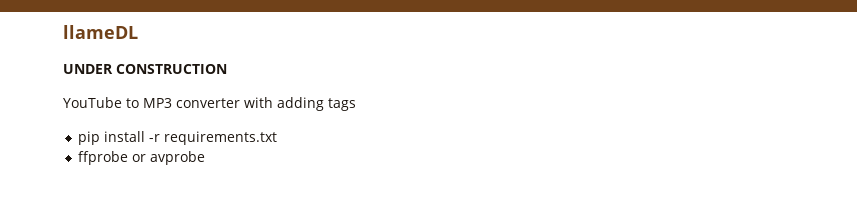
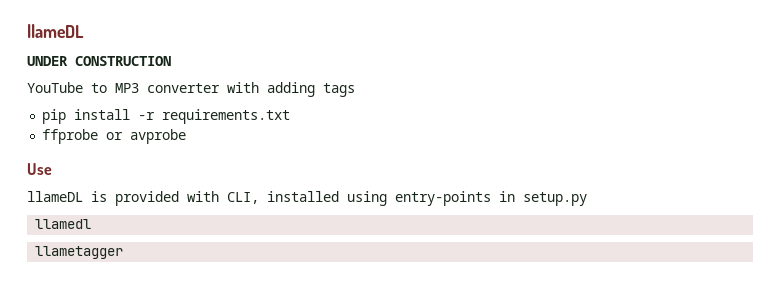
+ Use
+ llameDL is provided with CLI, installed using entry-points in setup.py
+ llamedl
+ llametagger

